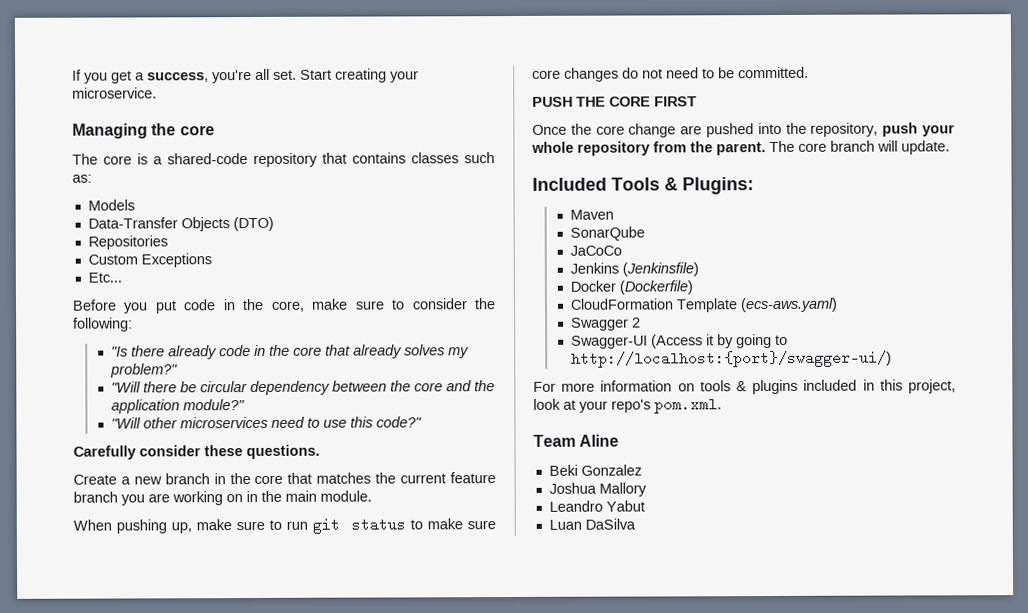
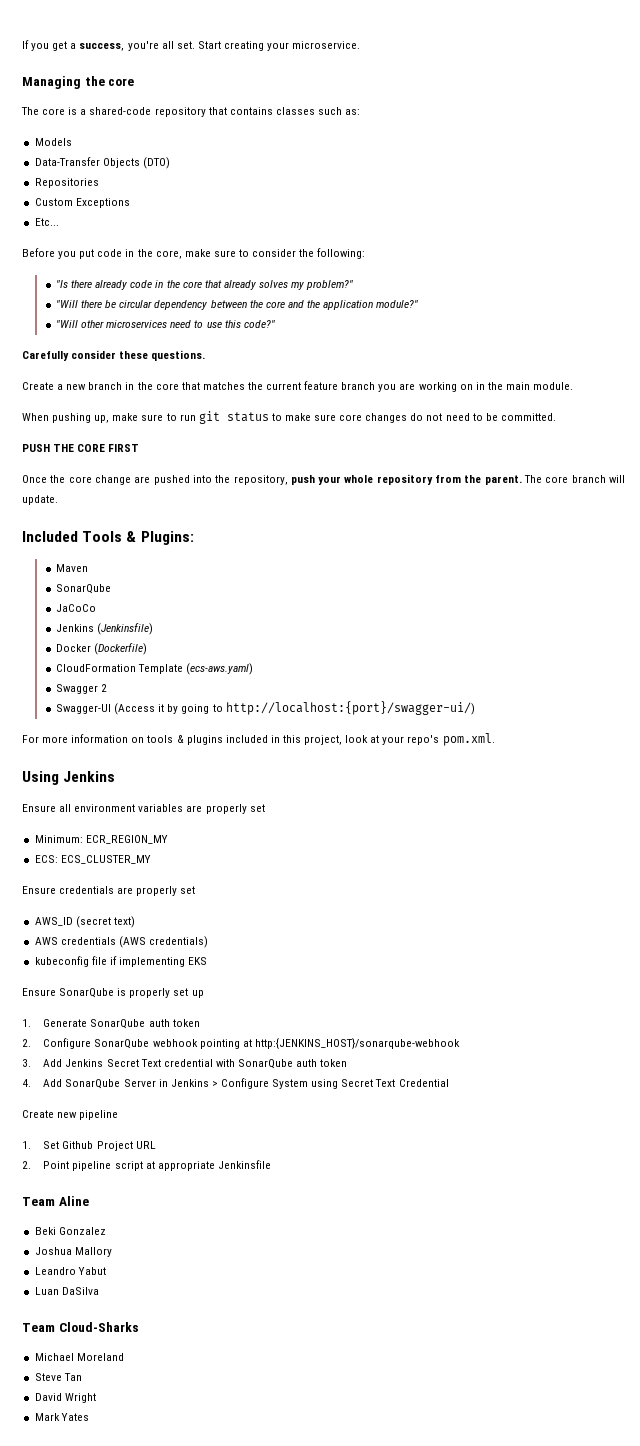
+ Using Jenkins
+ Ensure all environment variables are properly set
+ Minimum: ECR_REGION_MY
+ ECS: ECS_CLUSTER_MY
+ Ensure credentials are properly set
+ AWS_ID (secret text)
+ AWS credentials (AWS credentials)
+ kubeconfig file if implementing EKS
+ Ensure SonarQube is properly set up
+ 1. Generate SonarQube auth token
+ 2. Configure SonarQube webhook pointing at http:{JENKINS_HOST}/sonarqube-webhook
+ 3. Add Jenkins Secret Text credential with SonarQube auth token
+ 4. Add SonarQube Server in Jenkins > Configure System using Secret Text Credential
+ Create new pipeline
+ 1. Set Github Project URL
+ 2. Point pipeline script at appropriate Jenkinsfile
+ Team Cloud-Sharks
+ Michael Moreland
+ Steve Tan
+ David Wright
+ Mark Yates

